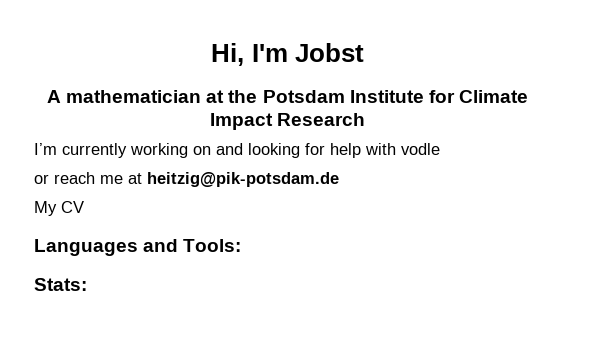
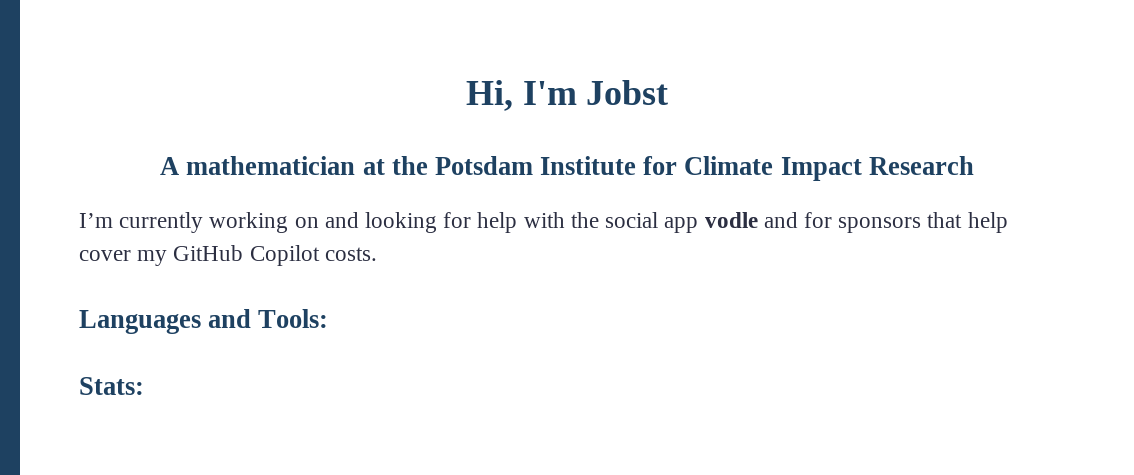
- I’m currently working on and looking for help with vodle
- or reach me at heitzig@pik-potsdam.de
- My CV
+ I’m currently working on and looking for help with the social app vodle and for sponsors that help cover my GitHub Copilot costs.

